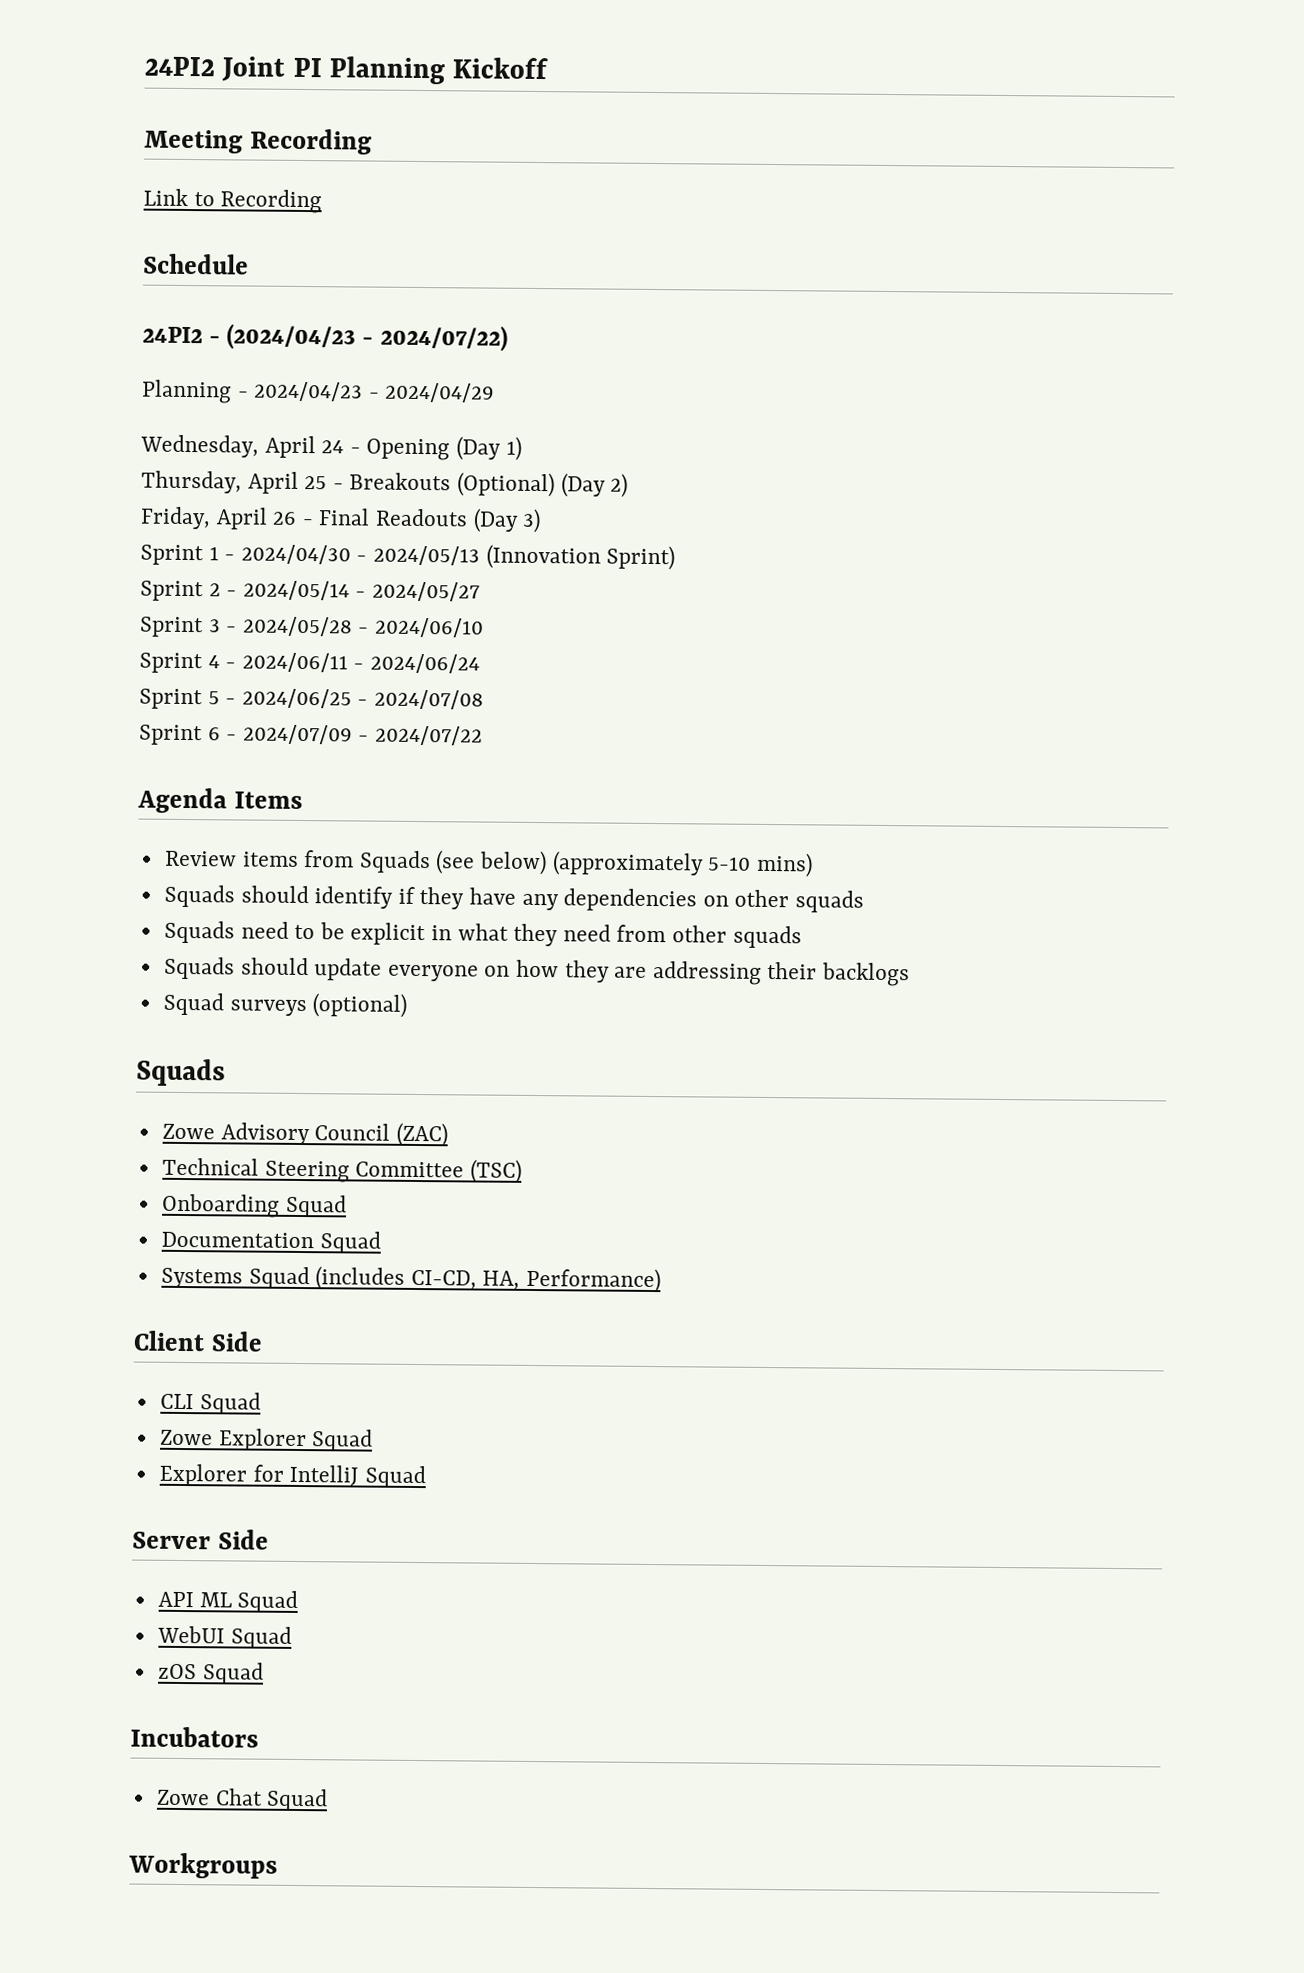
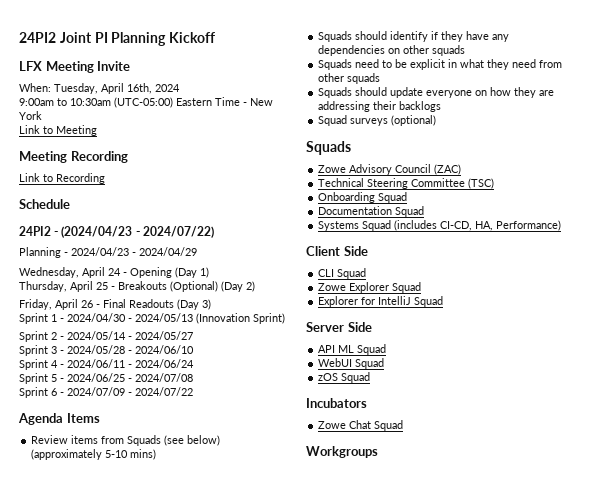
+ LFX Meeting Invite
+ When: Tuesday, April 16th, 2024
+ 9:00am to 10:30am (UTC-05:00) Eastern Time - New York
+ Link to Meeting

